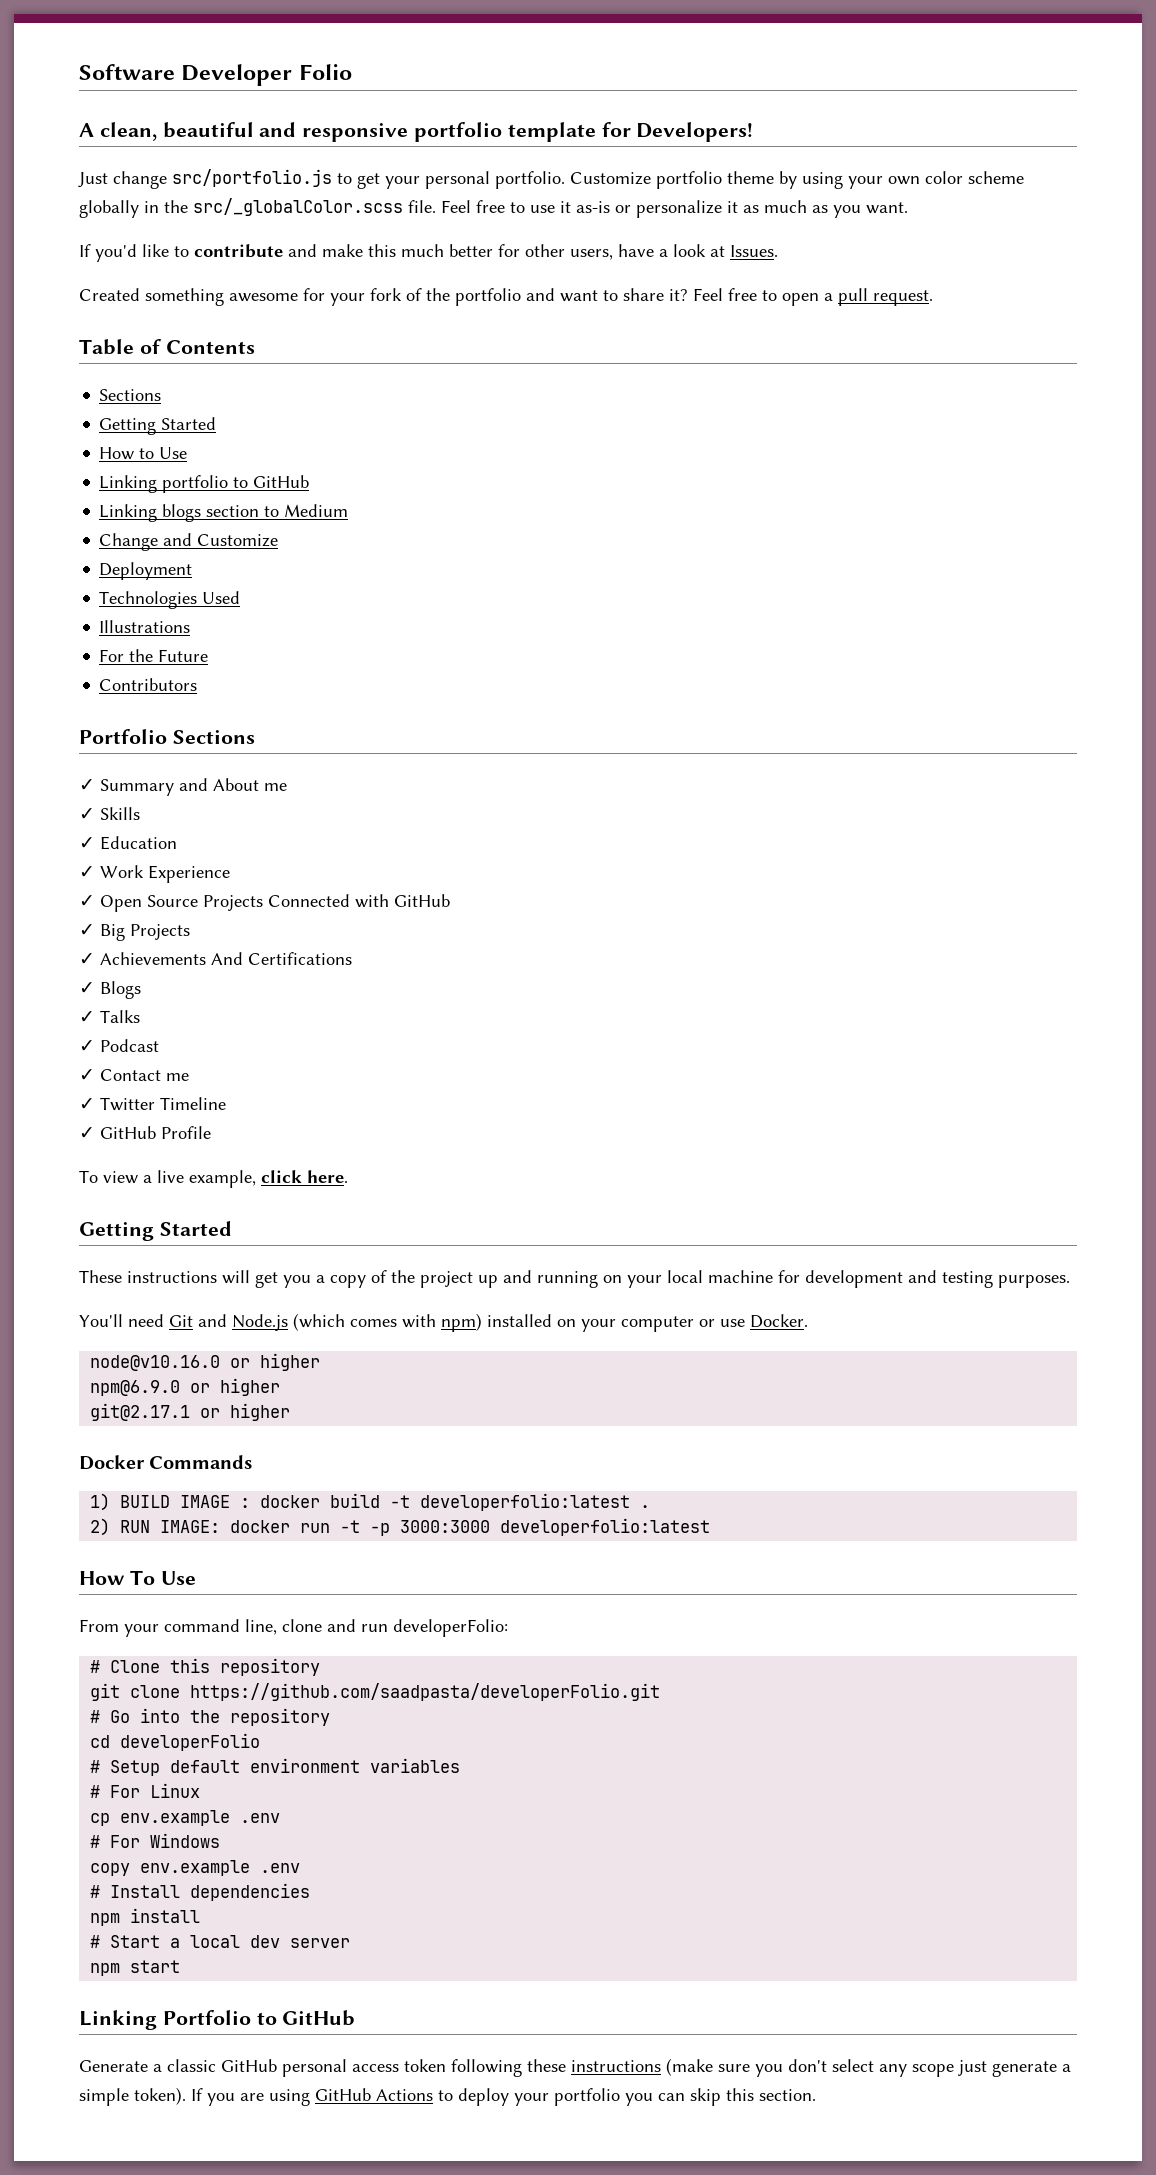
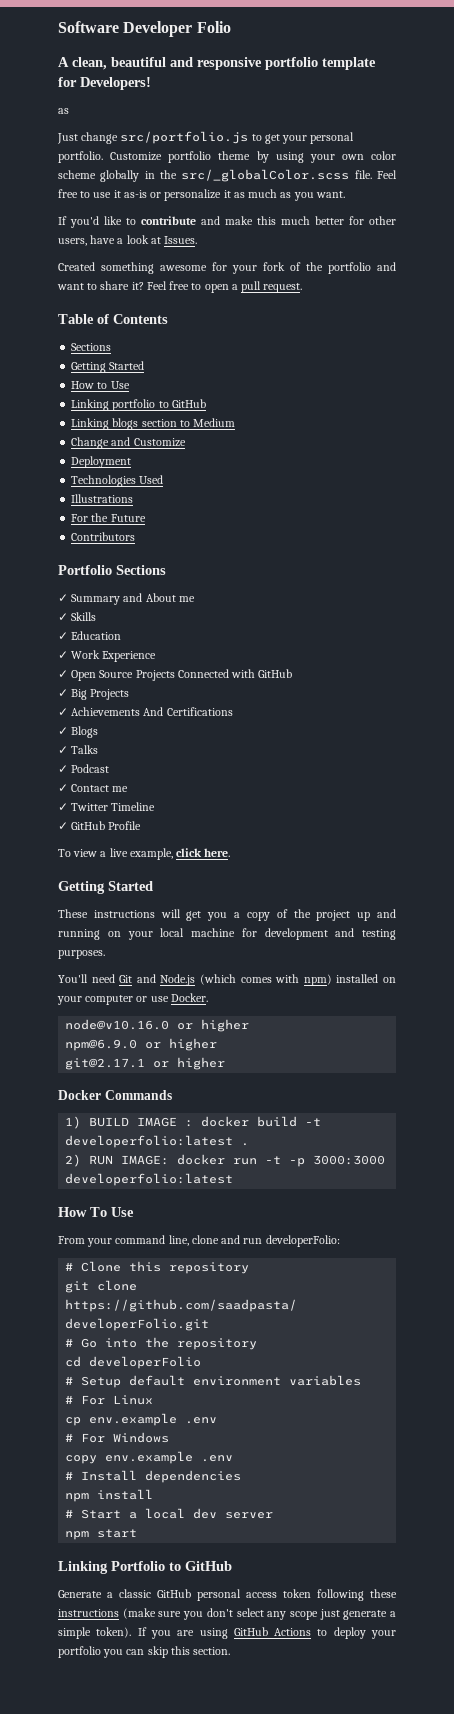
  A clean, beautiful and responsive portfolio template for Developers!
+ as

